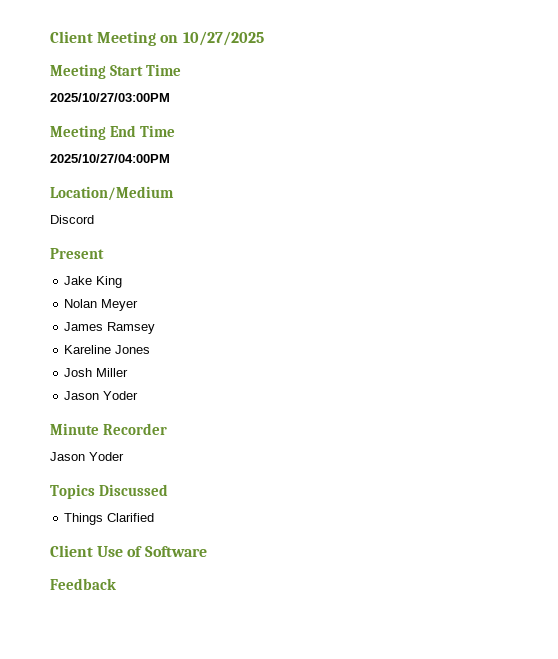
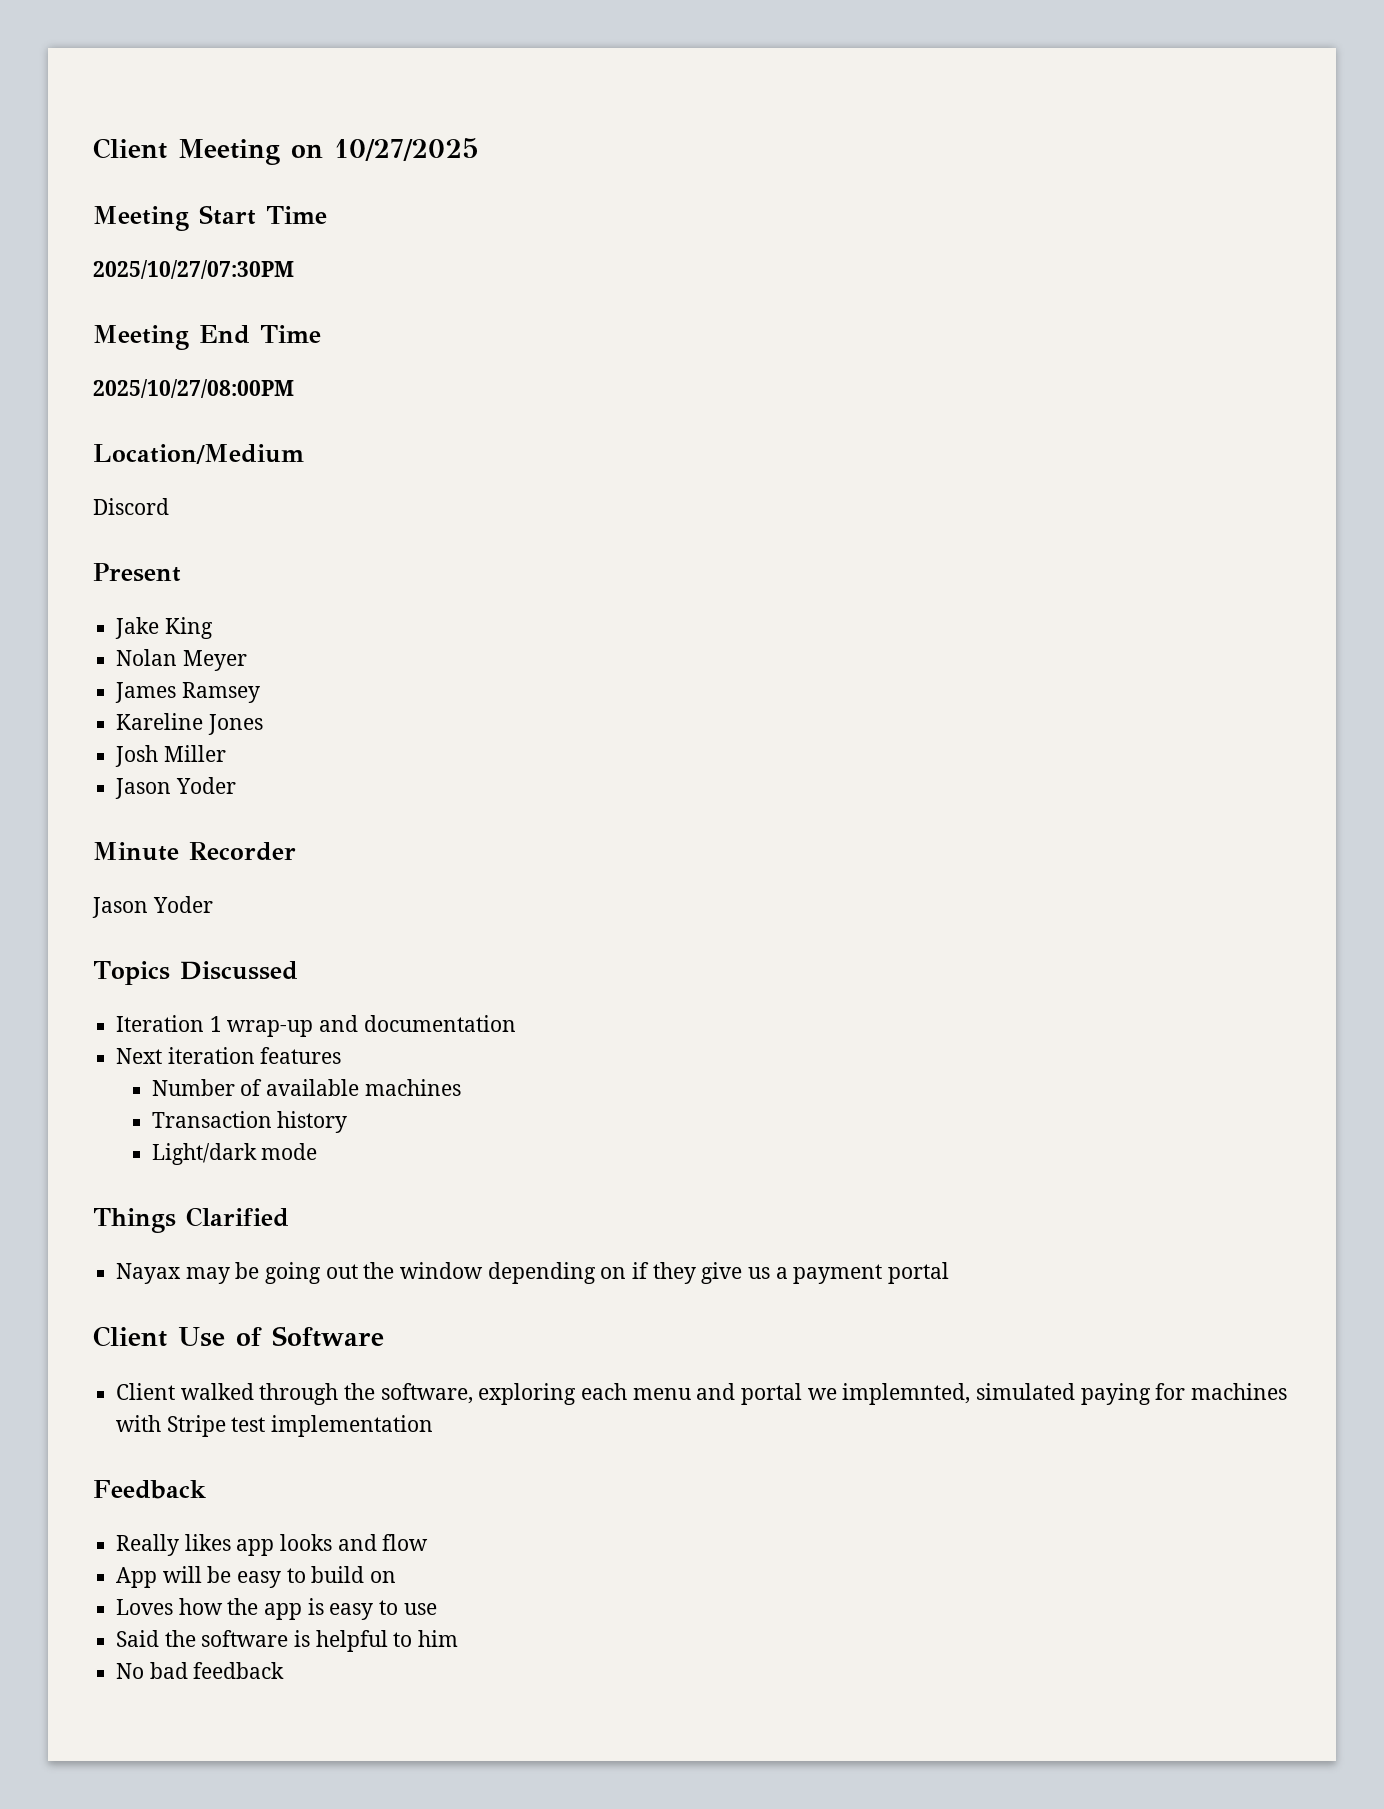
- 2025/10/27/03:00PM
+ 2025/10/27/07:30PM
- 2025/10/27/04:00PM
+ 2025/10/27/08:00PM
+ Iteration 1 wrap-up and documentation
+ Next iteration features
+ Number of available machines
+ Transaction history
+ Light/dark mode
  Things Clarified
+ Nayax may be going out the window depending on if they give us a payment portal
  Client Use of Software
+ Client walked through the software, exploring each menu and portal we implemnted, simulated paying for machines with Stripe test implementation
  Feedback
+ Really likes app looks and flow
+ App will be easy to build on
+ Loves how the app is easy to use
+ Said the software is helpful to him
+ No bad feedback

